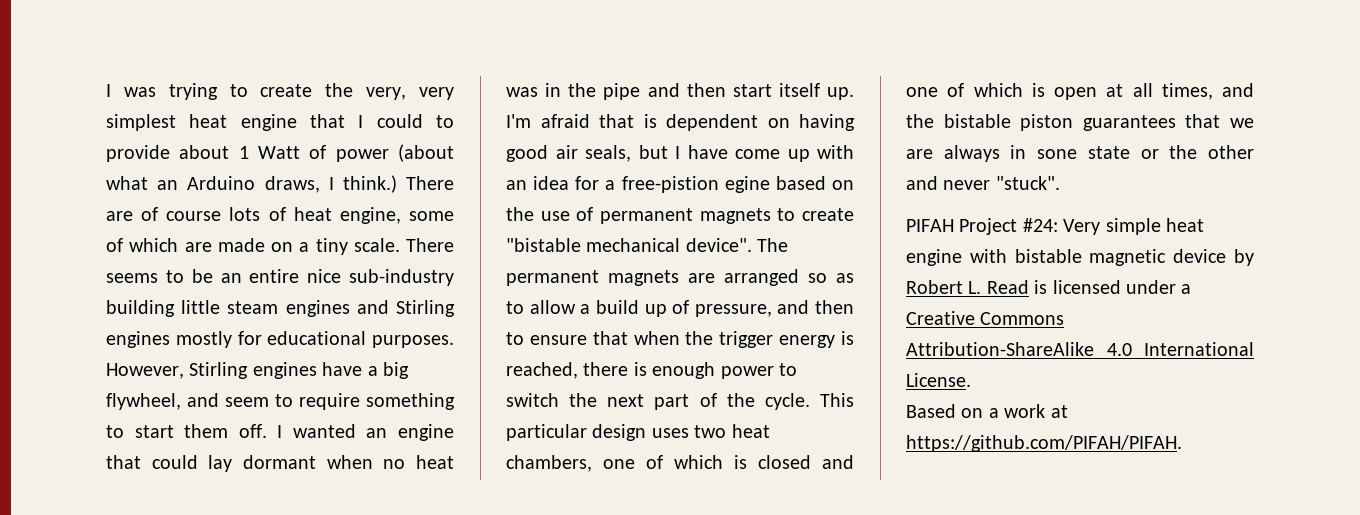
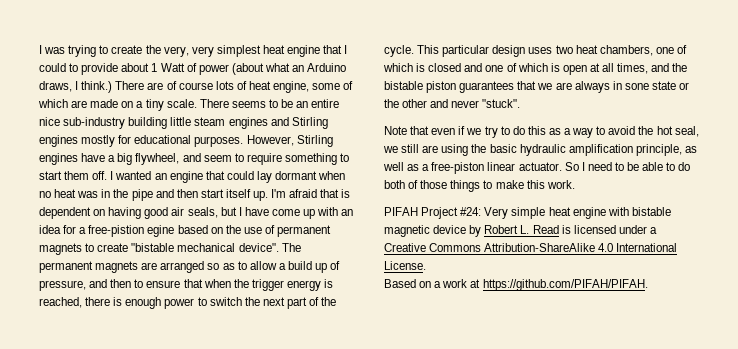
+ Note that even if we try to do this as a way to avoid the hot seal, we still are using the basic hydraulic amplification principle, as well as a free-piston linear actuator. So I need to be able to do both of those things to make this work.

